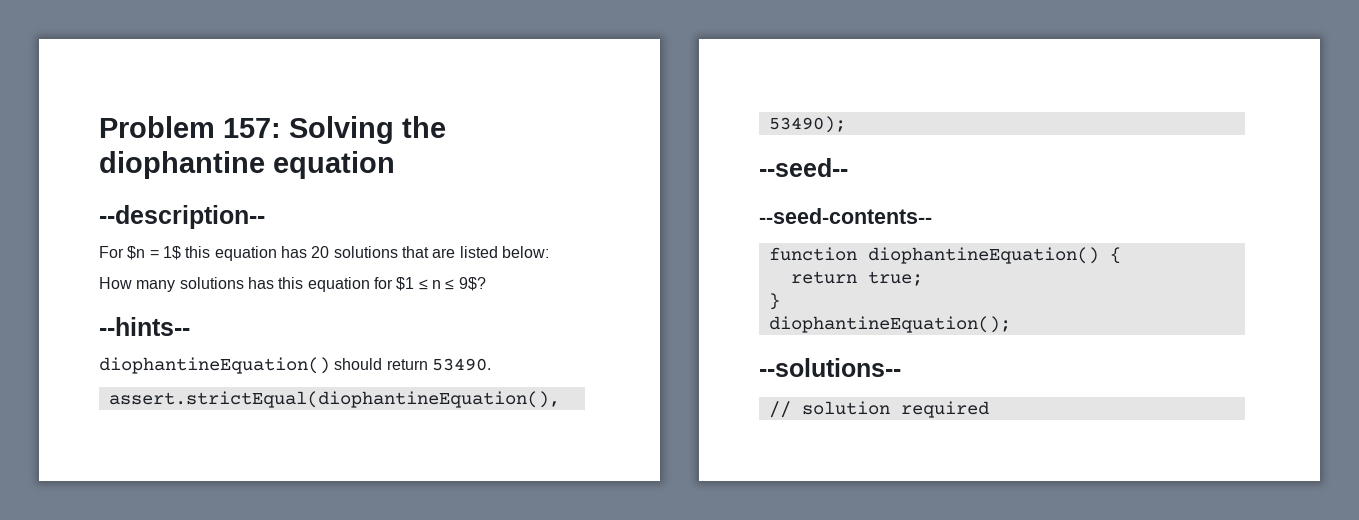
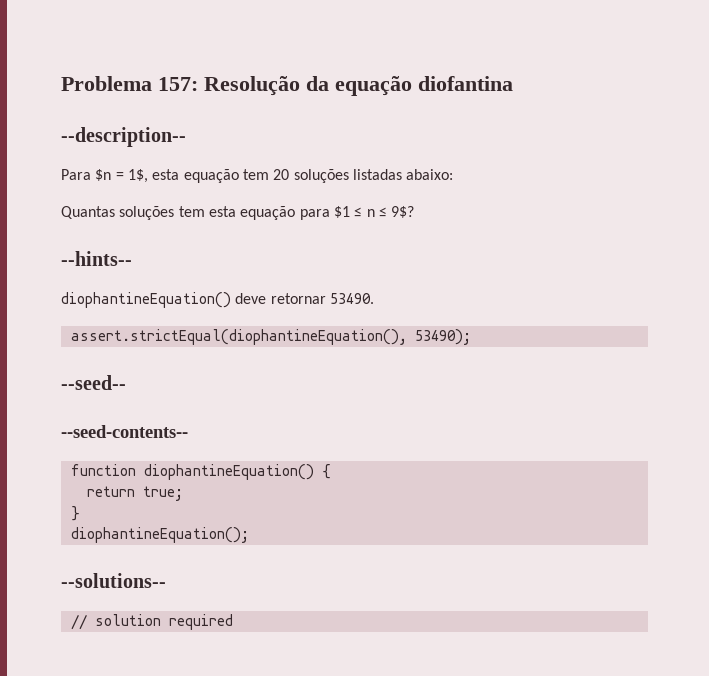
- Problem 157: Solving the diophantine equation
+ Problema 157: Resolução da equação diofantina
- For $n = 1$ this equation has 20 solutions that are listed below:
- How many solutions has this equation for $1 ≤ n ≤ 9$?
+ Para $n = 1$, esta equação tem 20 soluções listadas abaixo:
+ Quantas soluções tem esta equação para $1 ≤ n ≤ 9$?
- diophantineEquation() should return 53490.
+ diophantineEquation() deve retornar 53490.

